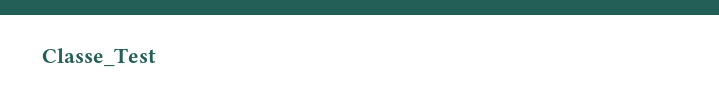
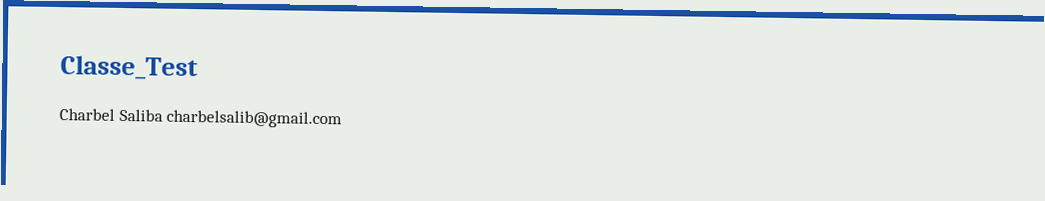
+ Charbel Saliba charbelsalib@gmail.com

